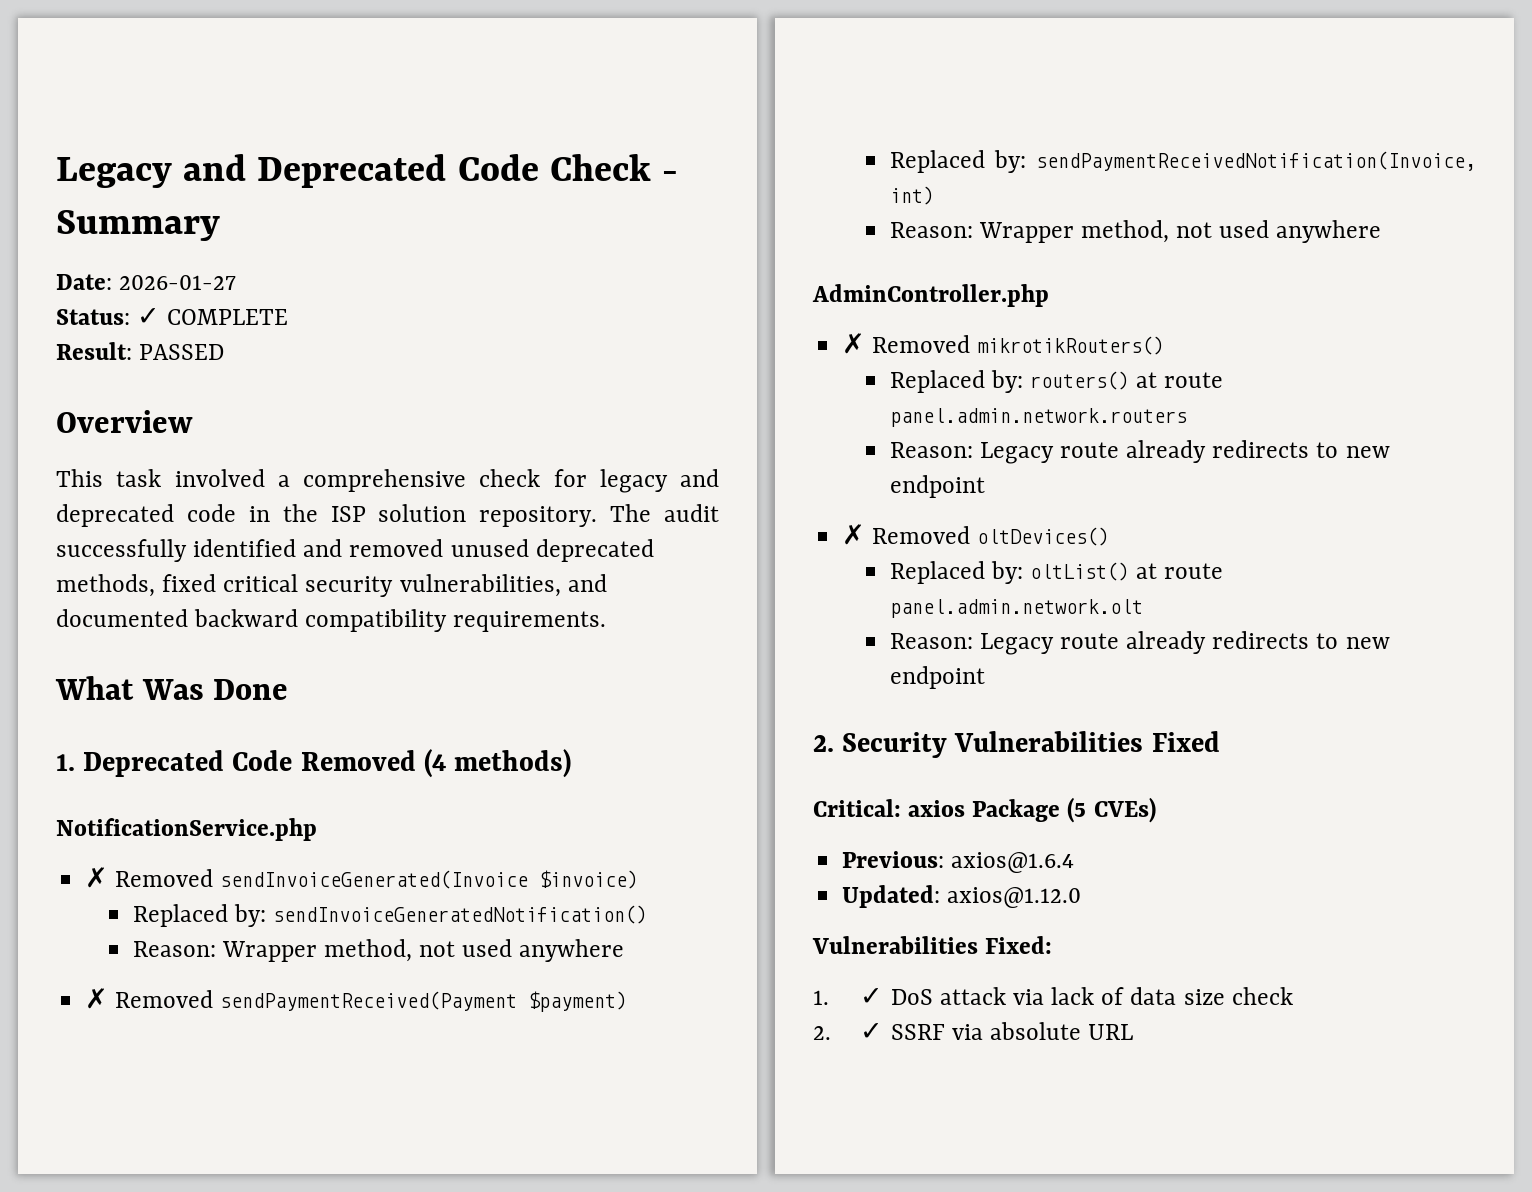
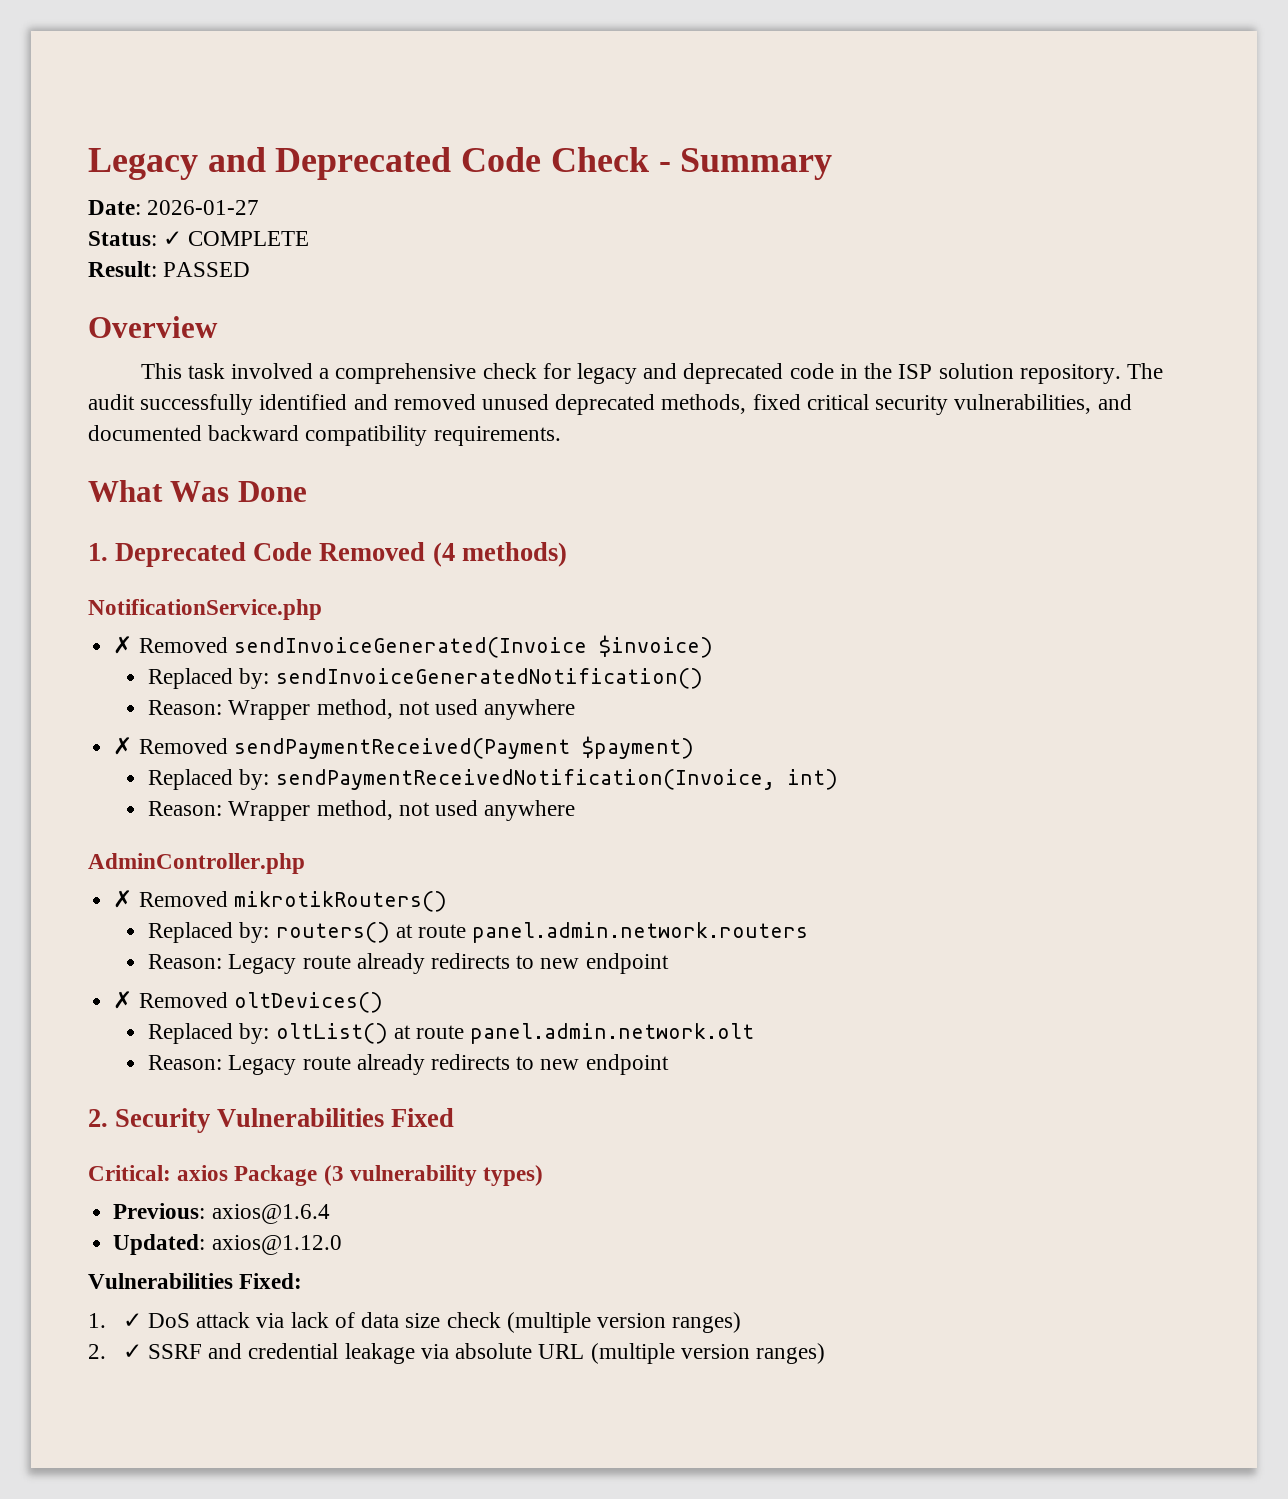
- Critical: axios Package (5 CVEs)
+ Critical: axios Package (3 vulnerability types)
- 1. ✓ DoS attack via lack of data size check
+ 1. ✓ DoS attack via lack of data size check (multiple version ranges)
- 2. ✓ SSRF via absolute URL
+ 2. ✓ SSRF and credential leakage via absolute URL (multiple version ranges)

